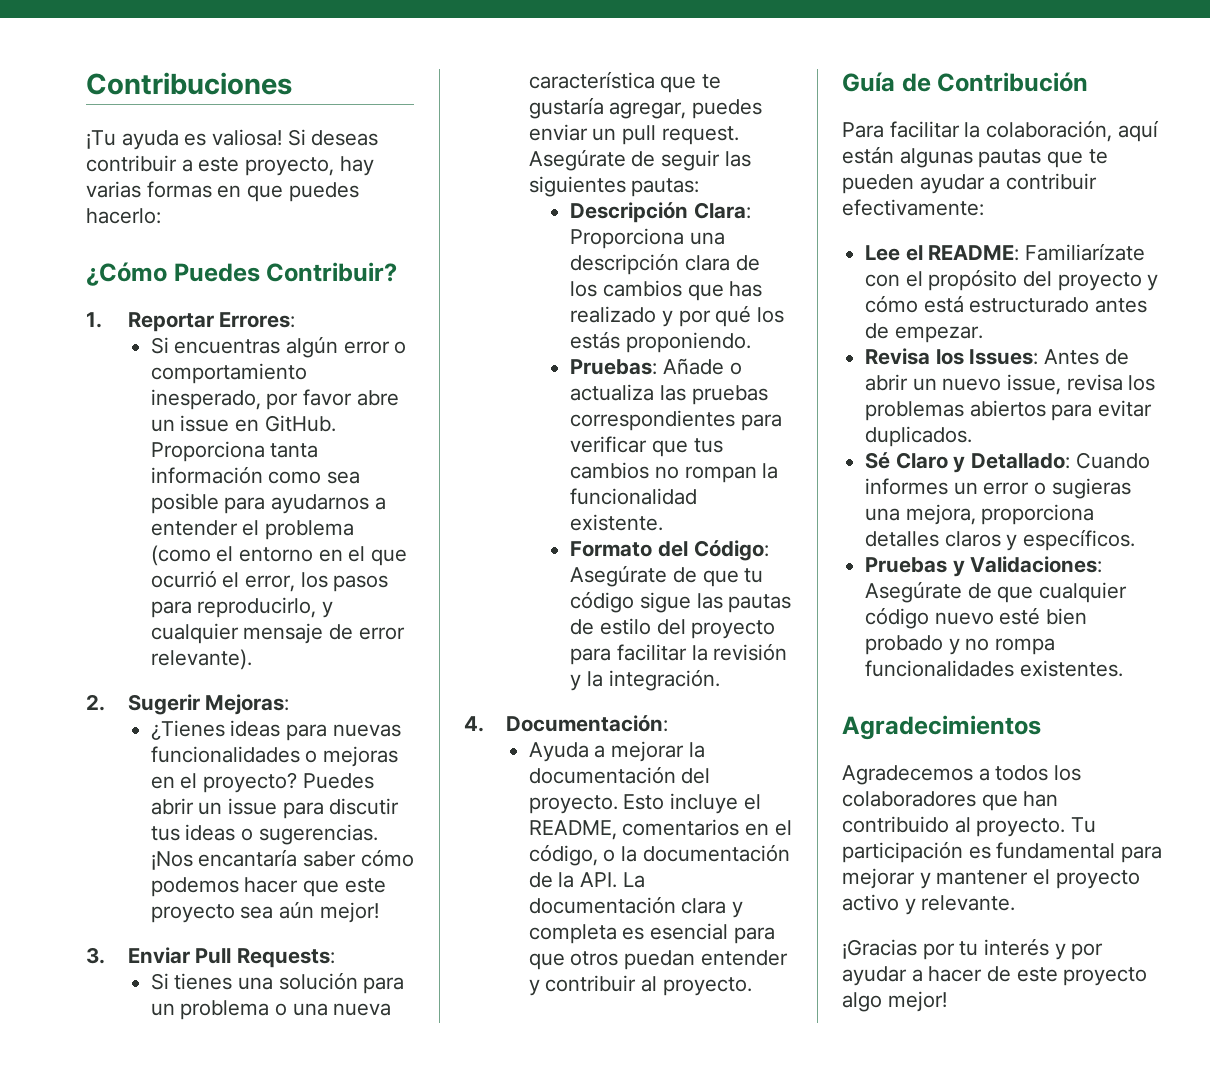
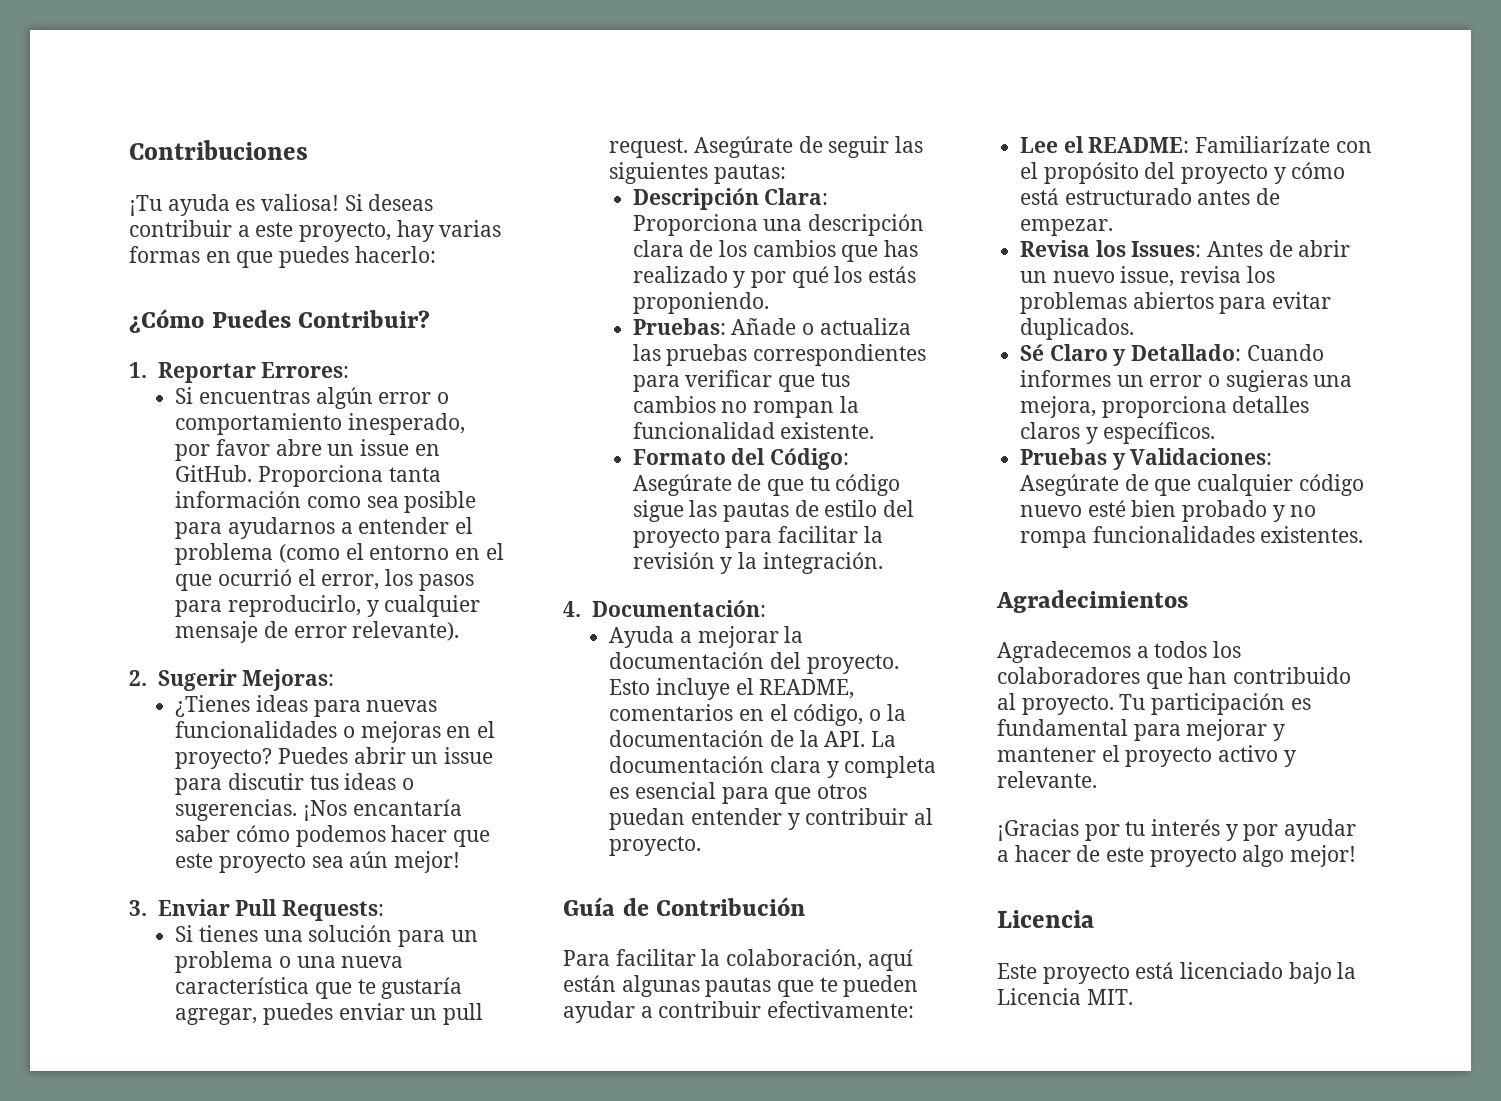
  ¡Gracias por tu interés y por ayudar a hacer de este proyecto algo mejor!
+ Licencia
+ Este proyecto está licenciado bajo la Licencia MIT.

